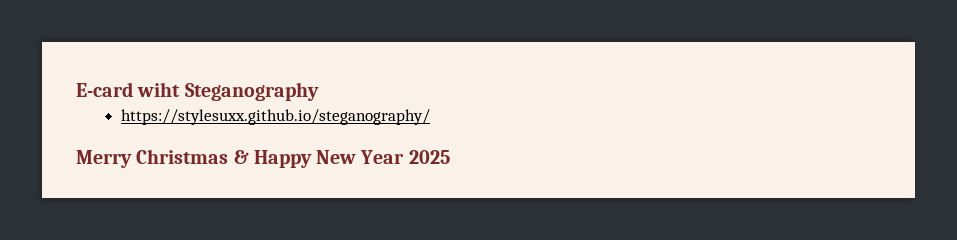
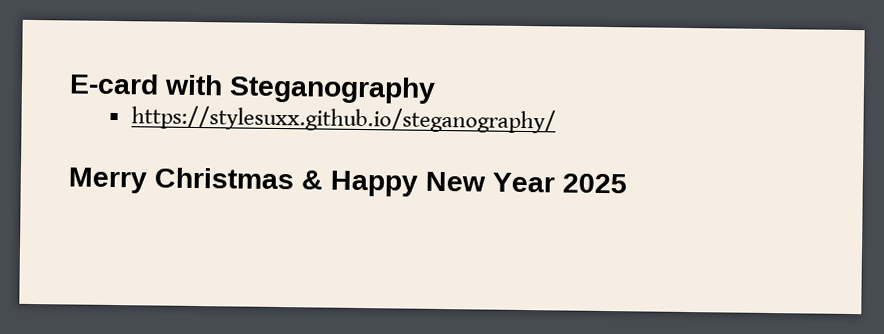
- E-card wiht Steganography
+ E-card with Steganography

